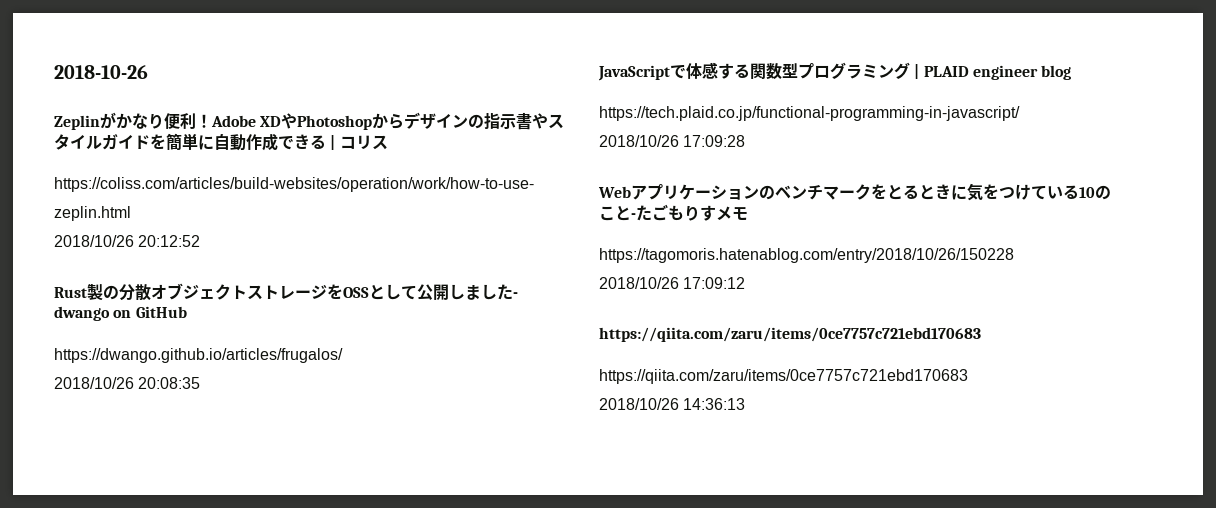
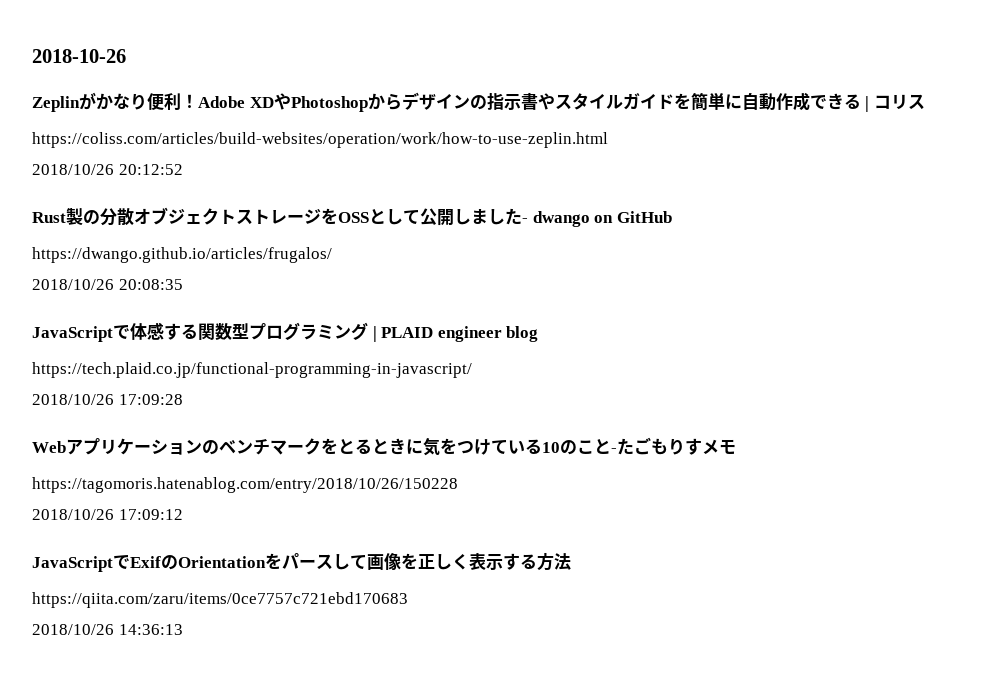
  2018/10/26 17:09:12
- https://qiita.com/zaru/items/0ce7757c721ebd170683
+ JavaScriptでExifのOrientationをパースして画像を正しく表示する方法

